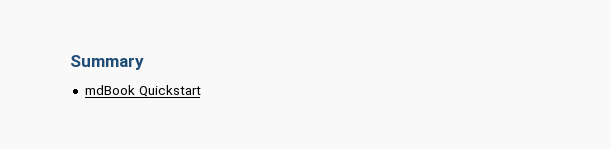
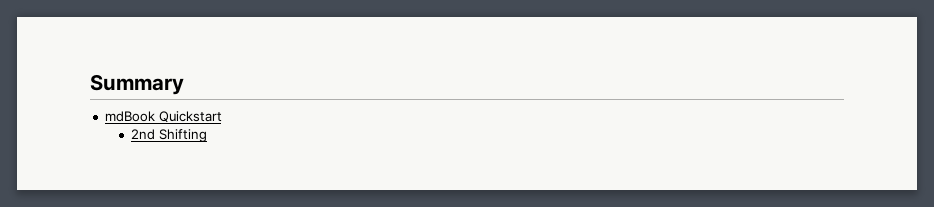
+ 2nd Shifting

